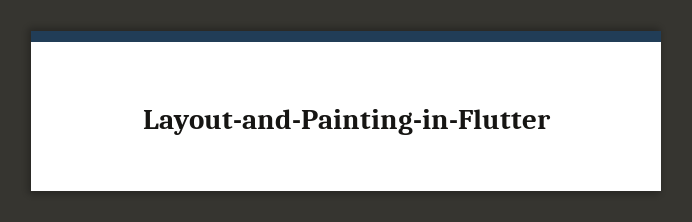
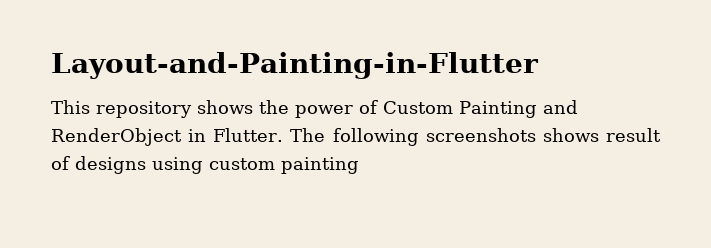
+ This repository shows the power of Custom Painting and RenderObject in Flutter. The following screenshots shows result of designs using custom painting

